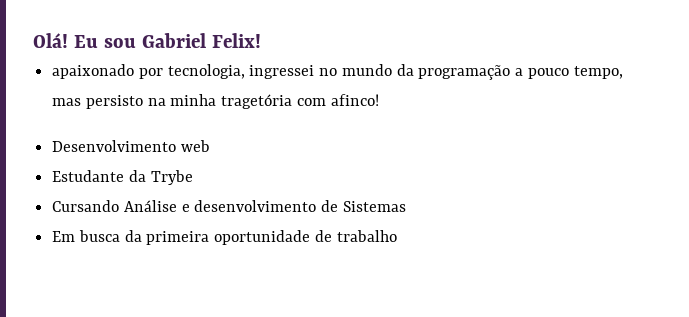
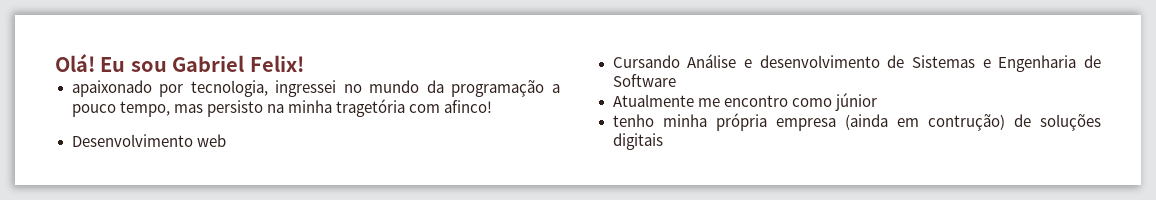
- Estudante da Trybe
- Cursando Análise e desenvolvimento de Sistemas
- Em busca da primeira oportunidade de trabalho
+ Cursando Análise e desenvolvimento de Sistemas e Engenharia de Software
+ Atualmente me encontro como júnior
+ tenho minha própria empresa (ainda em contrução) de soluções digitais

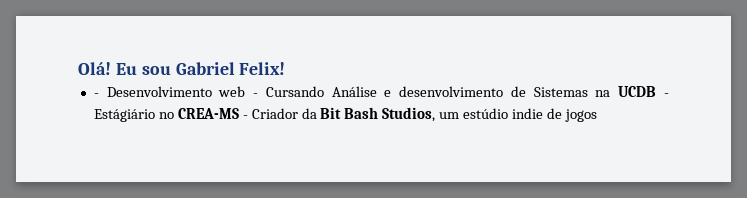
- apaixonado por tecnologia, ingressei no mundo da programação a pouco tempo, mas persisto na minha tragetória com afinco!
- Desenvolvimento web
- Cursando Análise e desenvolvimento de Sistemas e Engenharia de Software
- Atualmente me encontro como júnior
- tenho minha própria empresa (ainda em contrução) de soluções digitais
+ - Desenvolvimento web - Cursando Análise e desenvolvimento de Sistemas na UCDB - Estágiário no CREA-MS - Criador da Bit Bash Studios, um estúdio indie de jogos

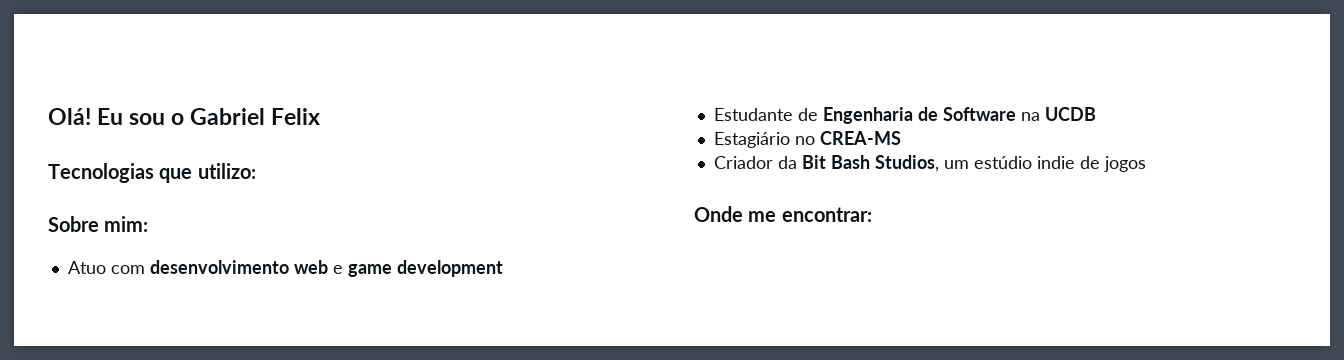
- Eu sou Gabriel Felix!
- - Desenvolvimento web - Cursando Análise e desenvolvimento de Sistemas na UCDB - Estágiário no CREA-MS - Criador da Bit Bash Studios, um estúdio indie de jogos
+ Eu sou o Gabriel Felix
+ Tecnologias que utilizo:
+ Sobre mim:
+ Atuo com desenvolvimento web e game development
+ Estudante de Engenharia de Software na UCDB
+ Estagiário no CREA-MS
+ Criador da Bit Bash Studios, um estúdio indie de jogos
+ Onde me encontrar:

